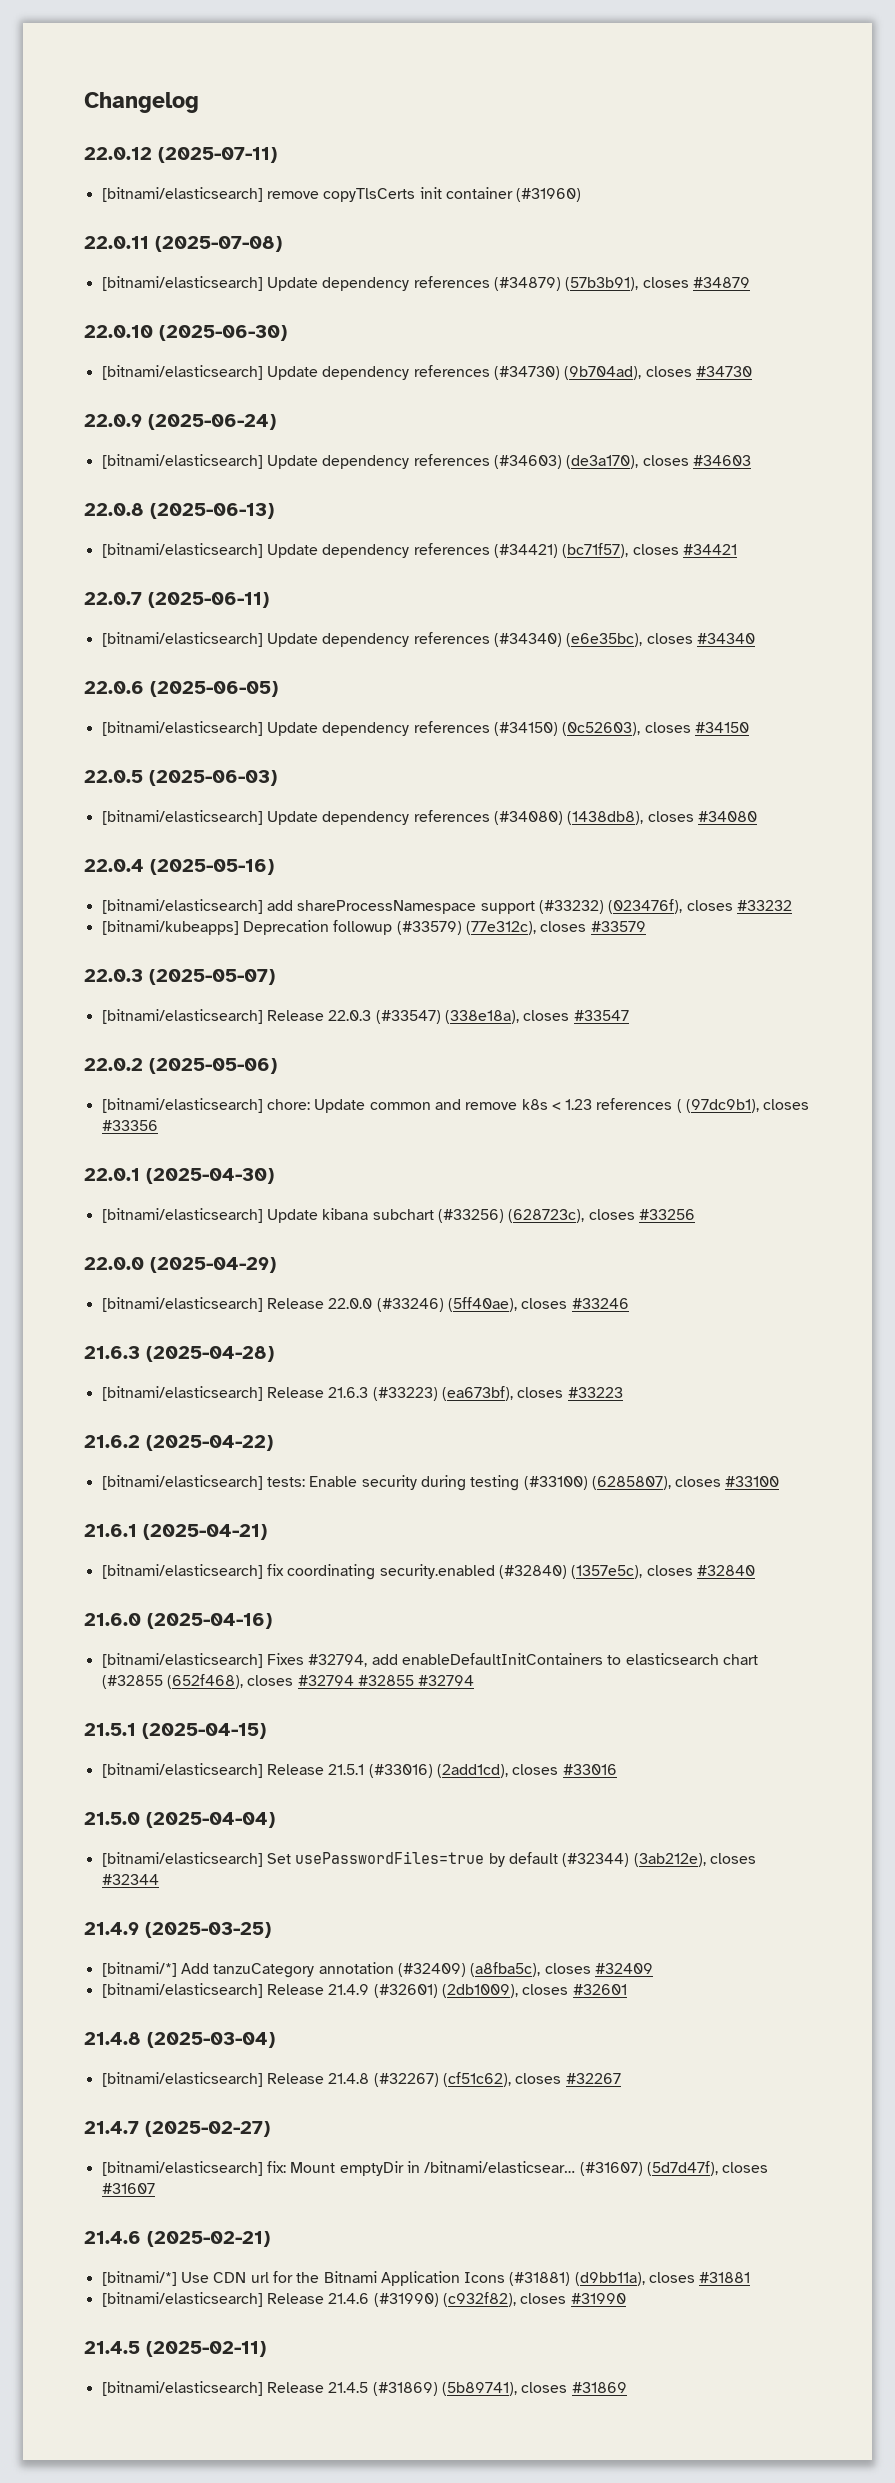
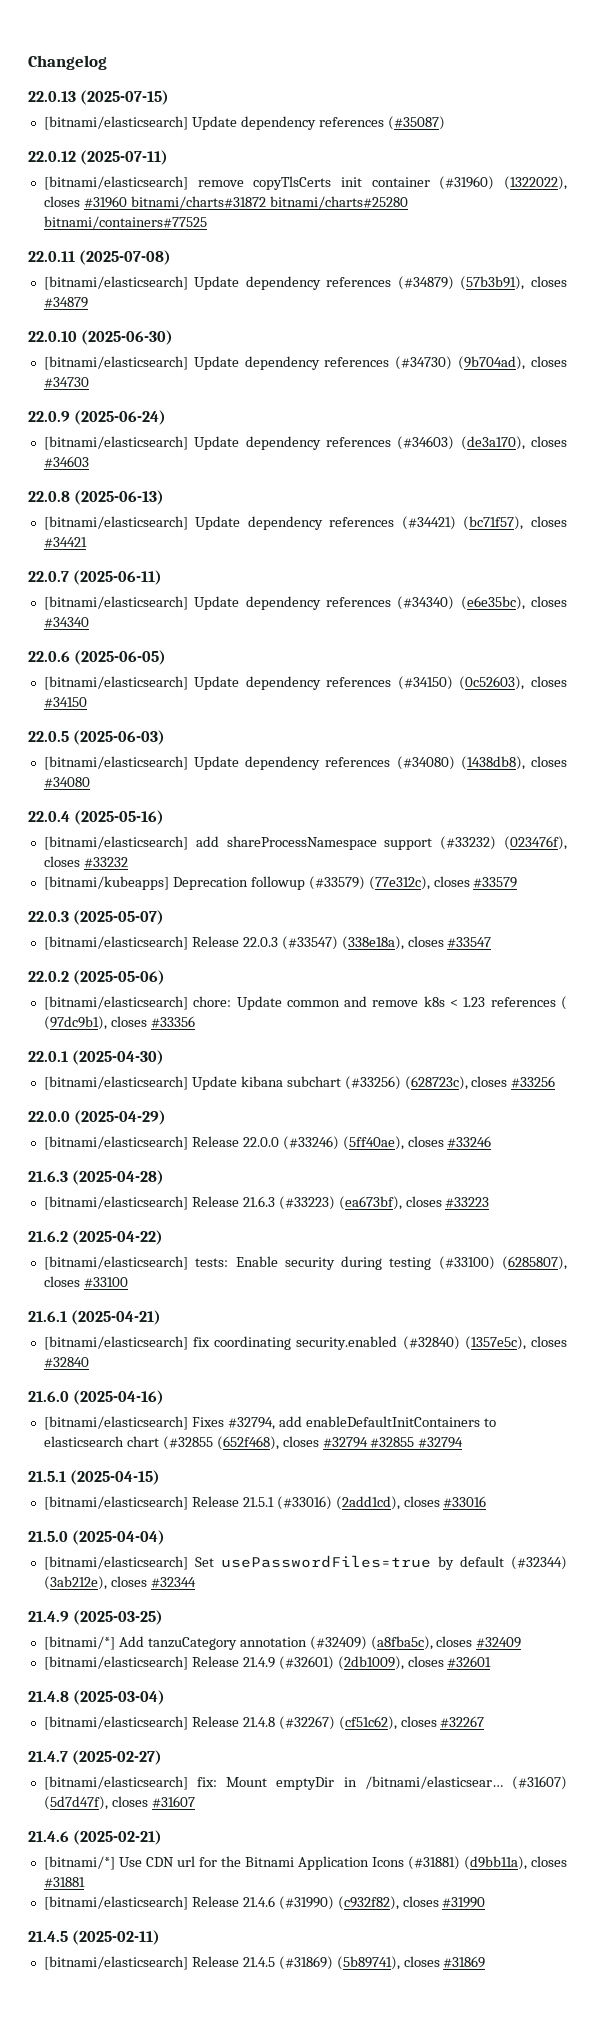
+ 22.0.13 (2025-07-15)
+ [bitnami/elasticsearch] Update dependency references (#35087)
- [bitnami/elasticsearch] remove copyTlsCerts init container (#31960)
+ [bitnami/elasticsearch] remove copyTlsCerts init container (#31960) (1322022), closes #31960 bitnami/charts#31872 bitnami/charts#25280 bitnami/containers#77525

